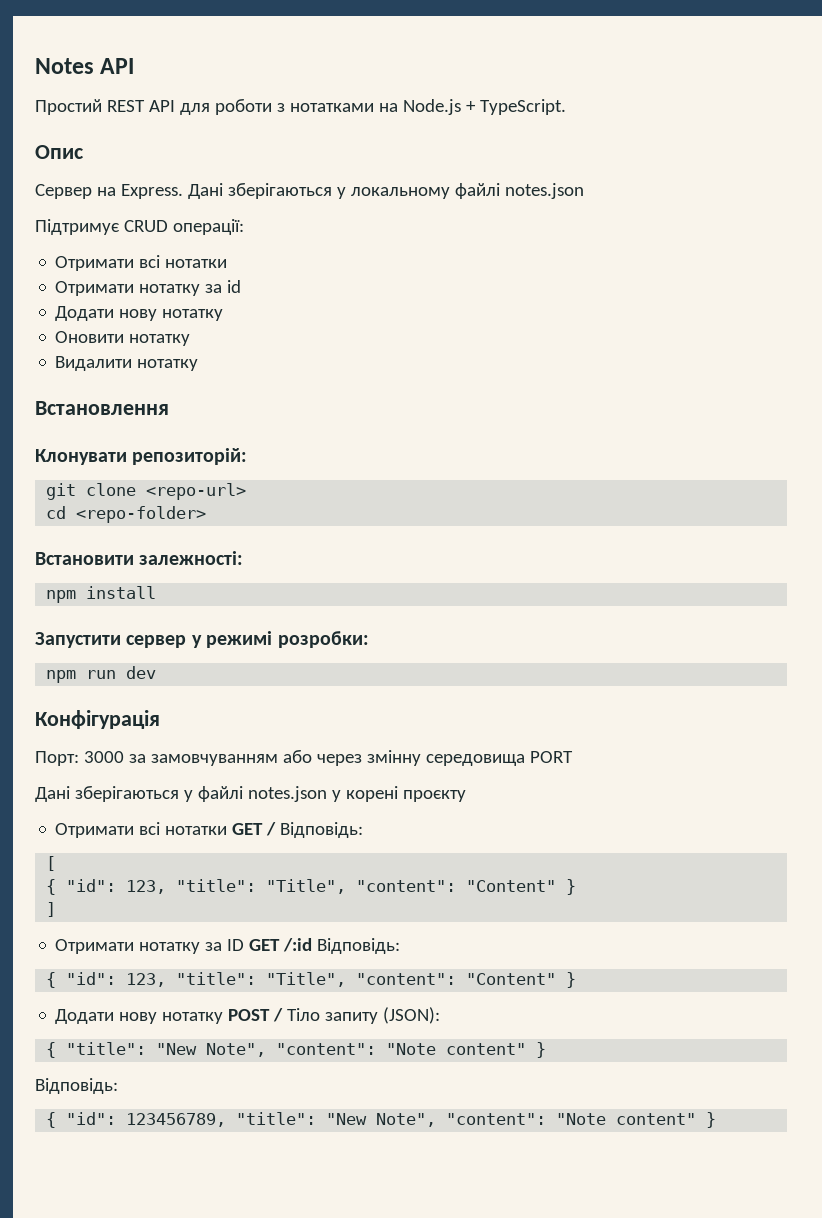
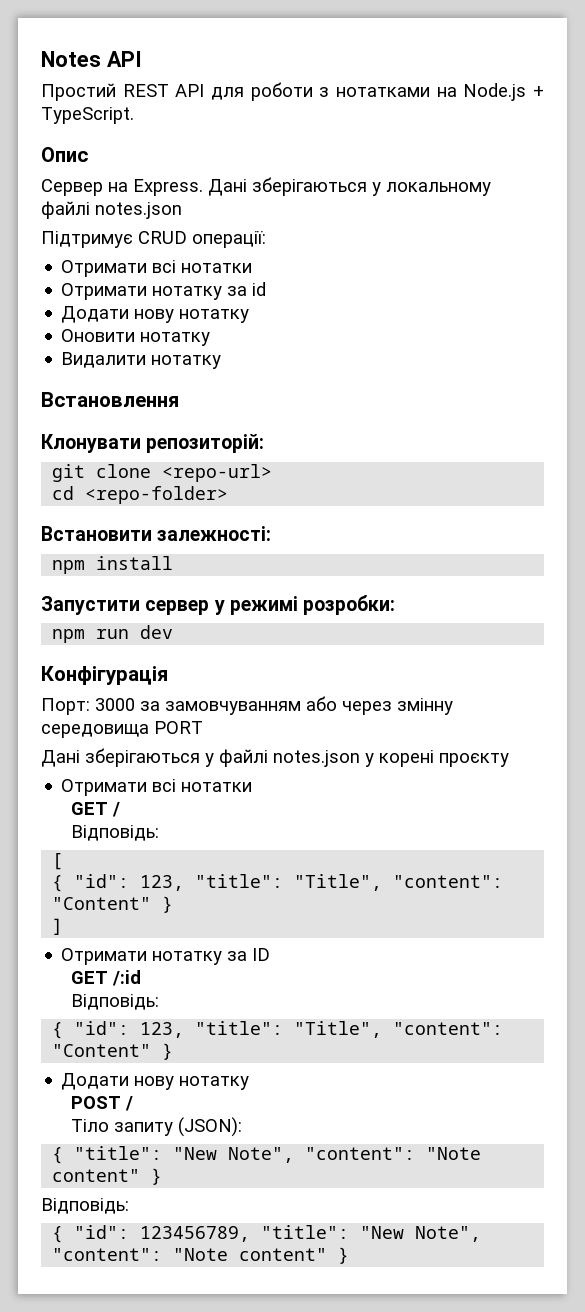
  Дані зберігаються у файлі notes.json у корені проєкту
- Отримати всі нотатки GET / Відповідь:
+ Отримати всі нотатки
+ GET /
+ Відповідь:
- Отримати нотатку за ID GET /:id Відповідь:
+ Отримати нотатку за ID
+ GET /:id
+ Відповідь:
  { "id": 123, "title": "Title", "content": "Content" }
- Додати нову нотатку POST / Тіло запиту (JSON):
+ Додати нову нотатку
+ POST /
+ Тіло запиту (JSON):

